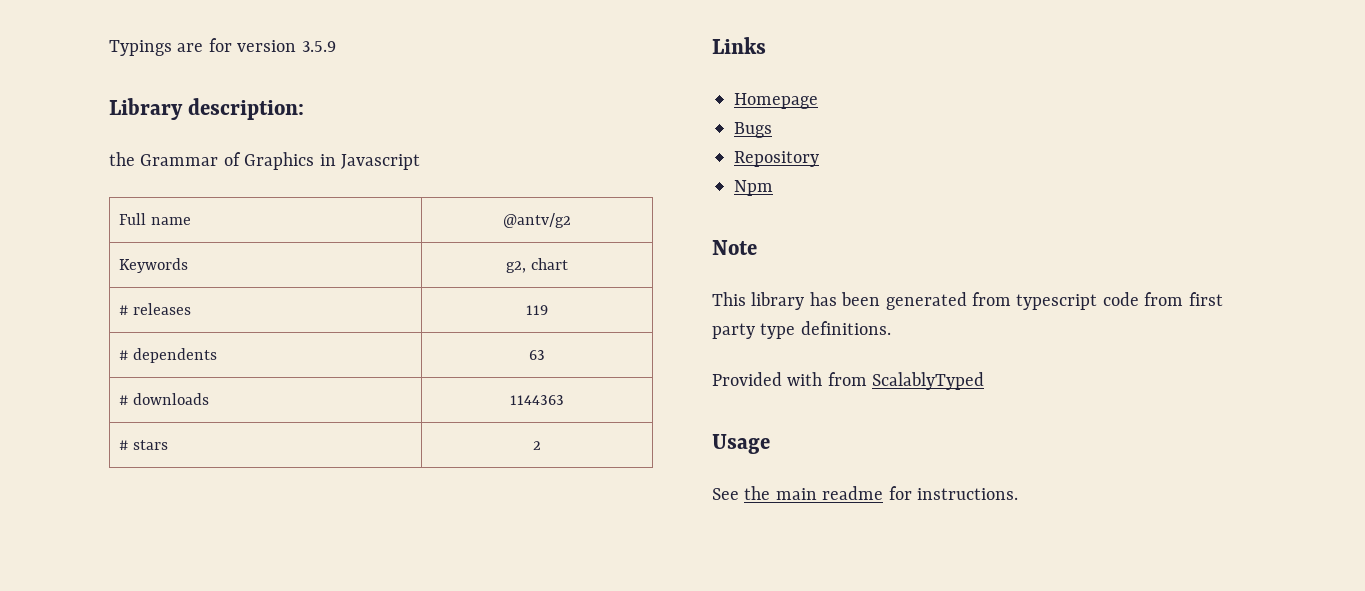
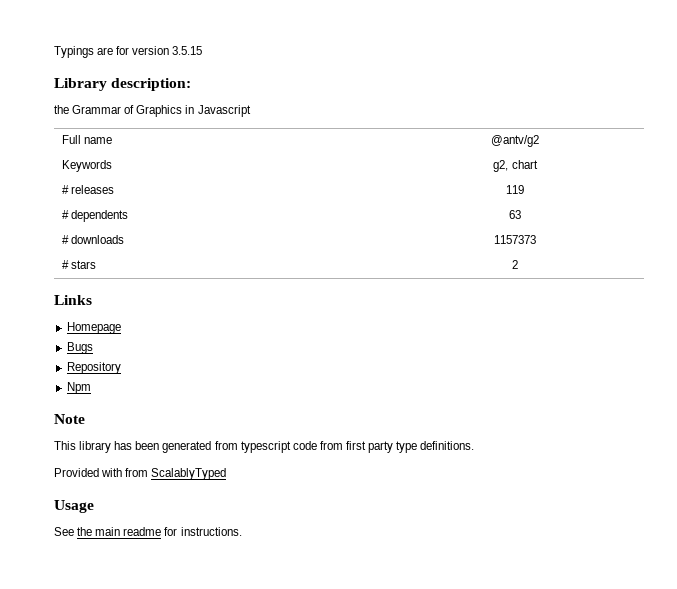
- Typings are for version 3.5.9
+ Typings are for version 3.5.15
- # downloads | 1144363
+ # downloads | 1157373

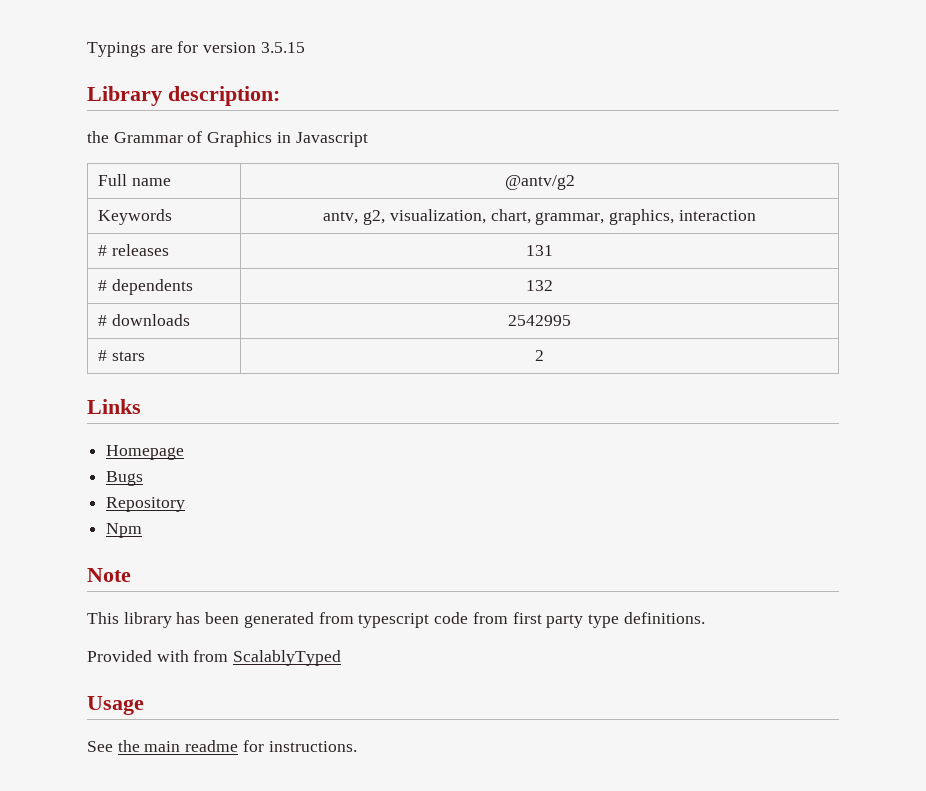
- Keywords | g2, chart
+ Keywords | antv, g2, visualization, chart, grammar, graphics, interaction
- # releases | 119
+ # releases | 131
- # dependents | 63
+ # dependents | 132
- # downloads | 1157373
+ # downloads | 2542995

